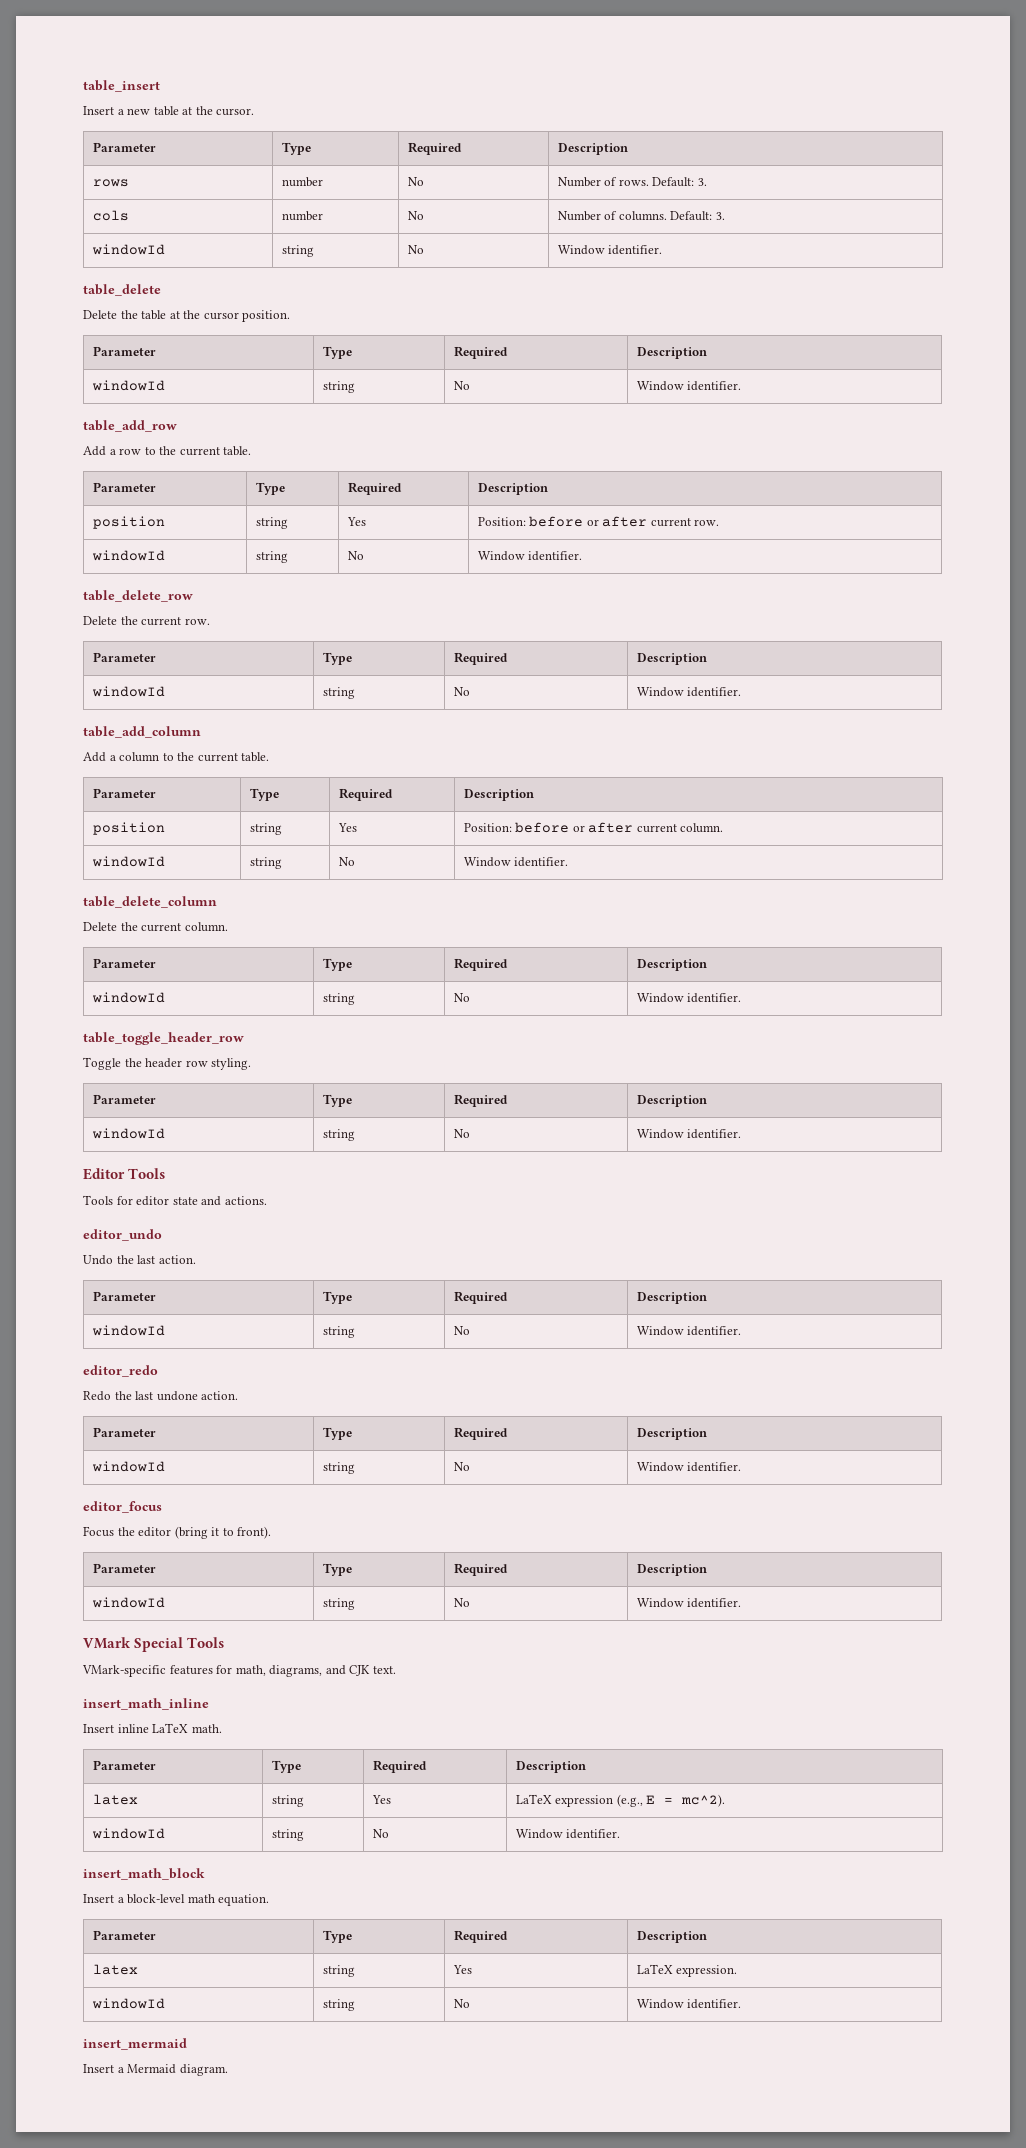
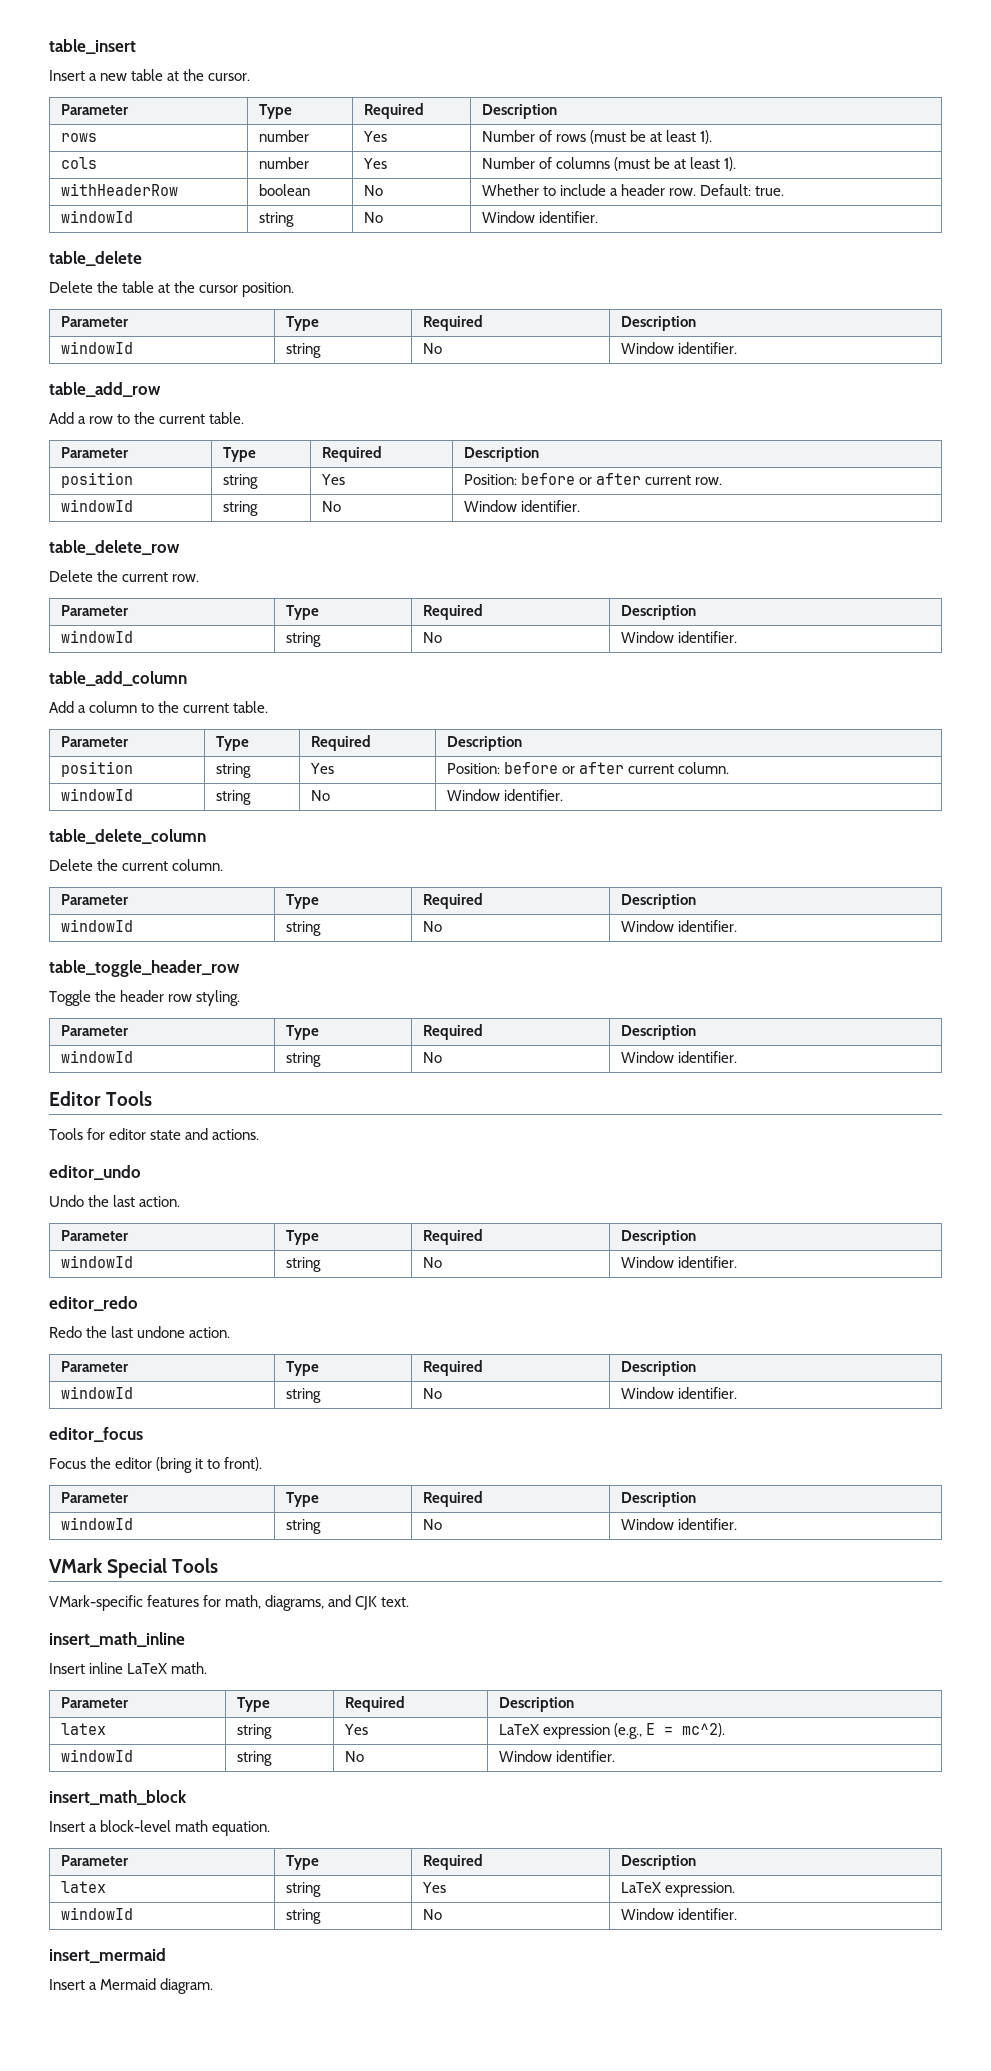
- rows | number | No | Number of rows. Default: 3.
+ rows | number | Yes | Number of rows (must be at least 1).
- cols | number | No | Number of columns. Default: 3.
+ cols | number | Yes | Number of columns (must be at least 1).
+ withHeaderRow | boolean | No | Whether to include a header row. Default: true.

